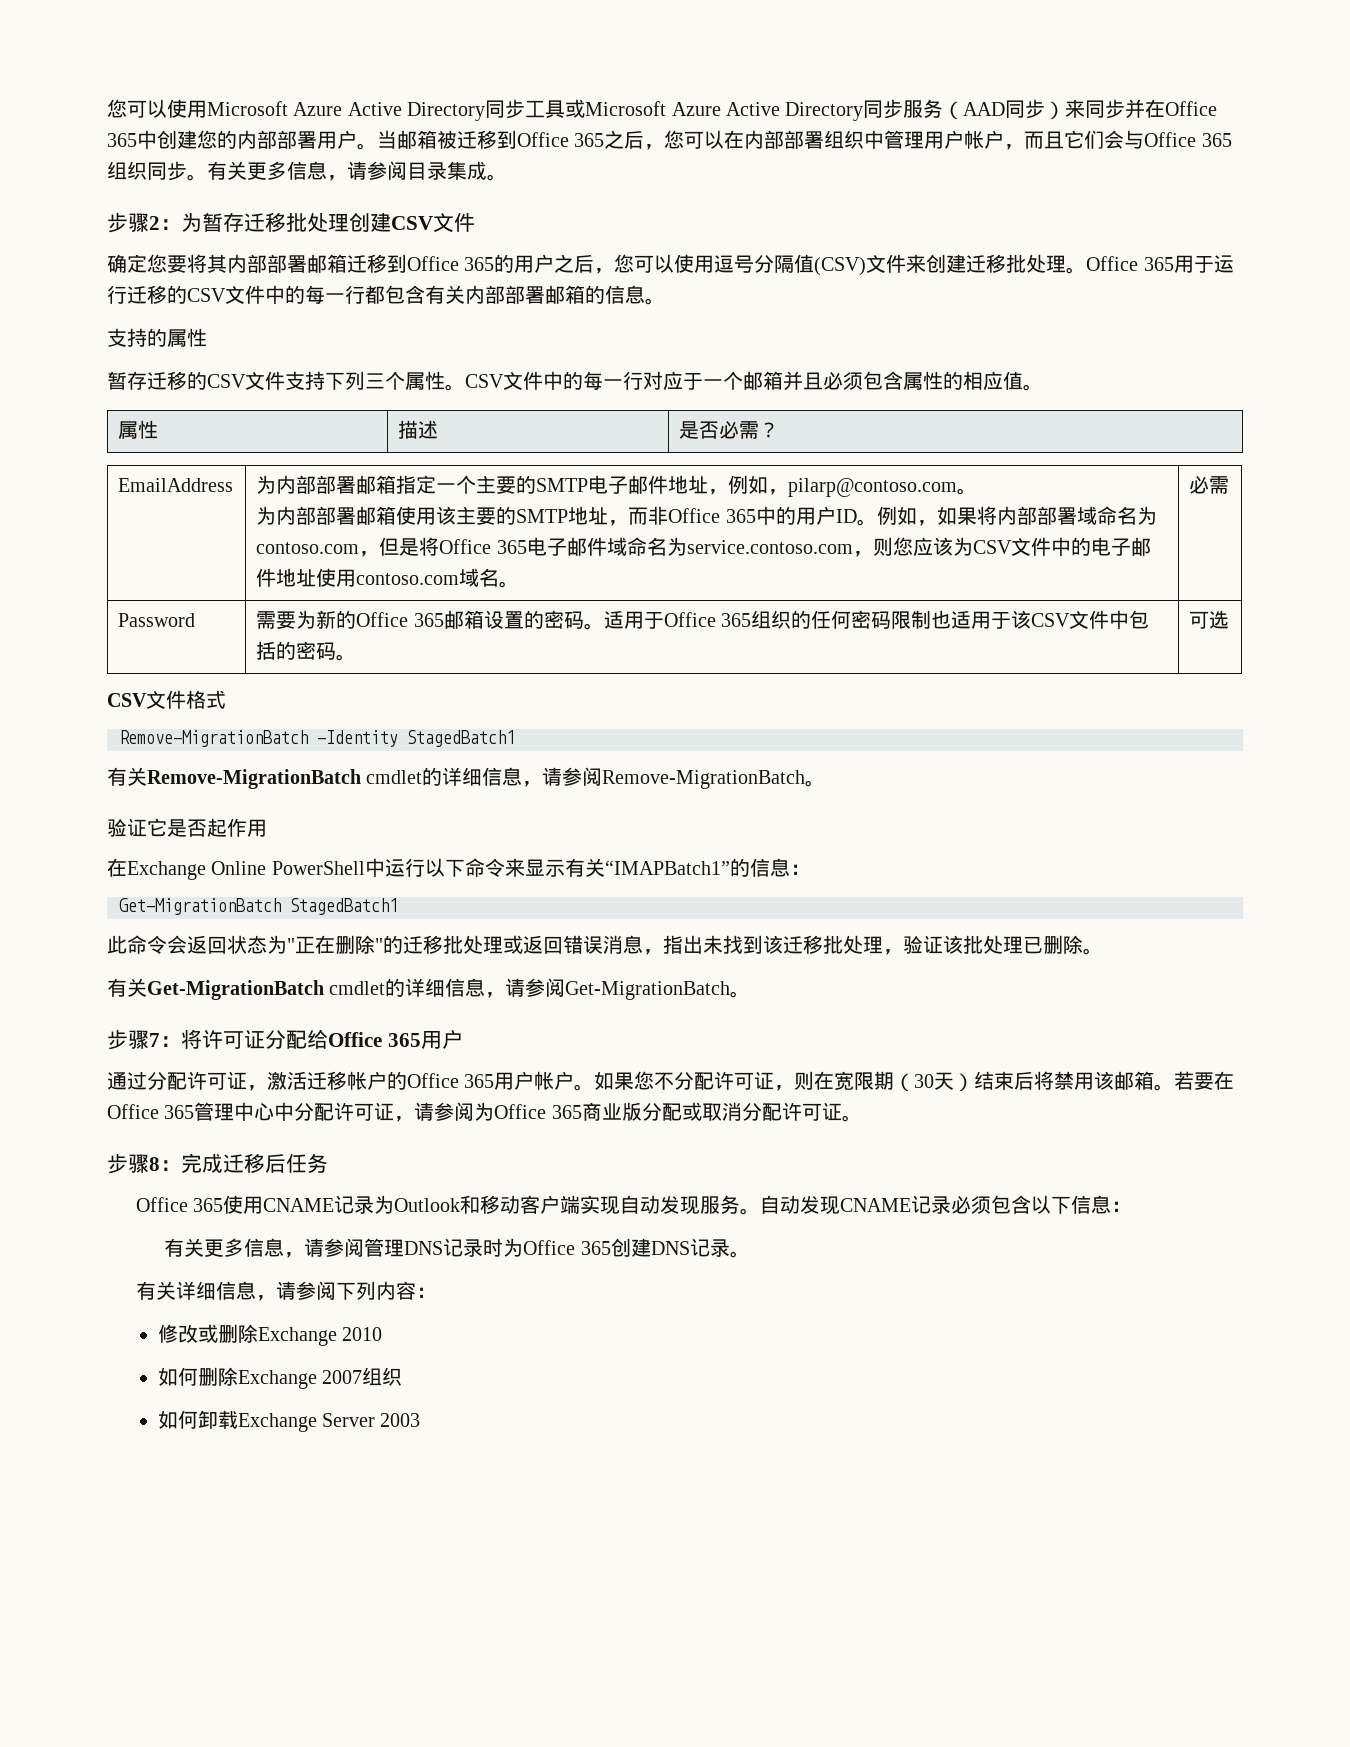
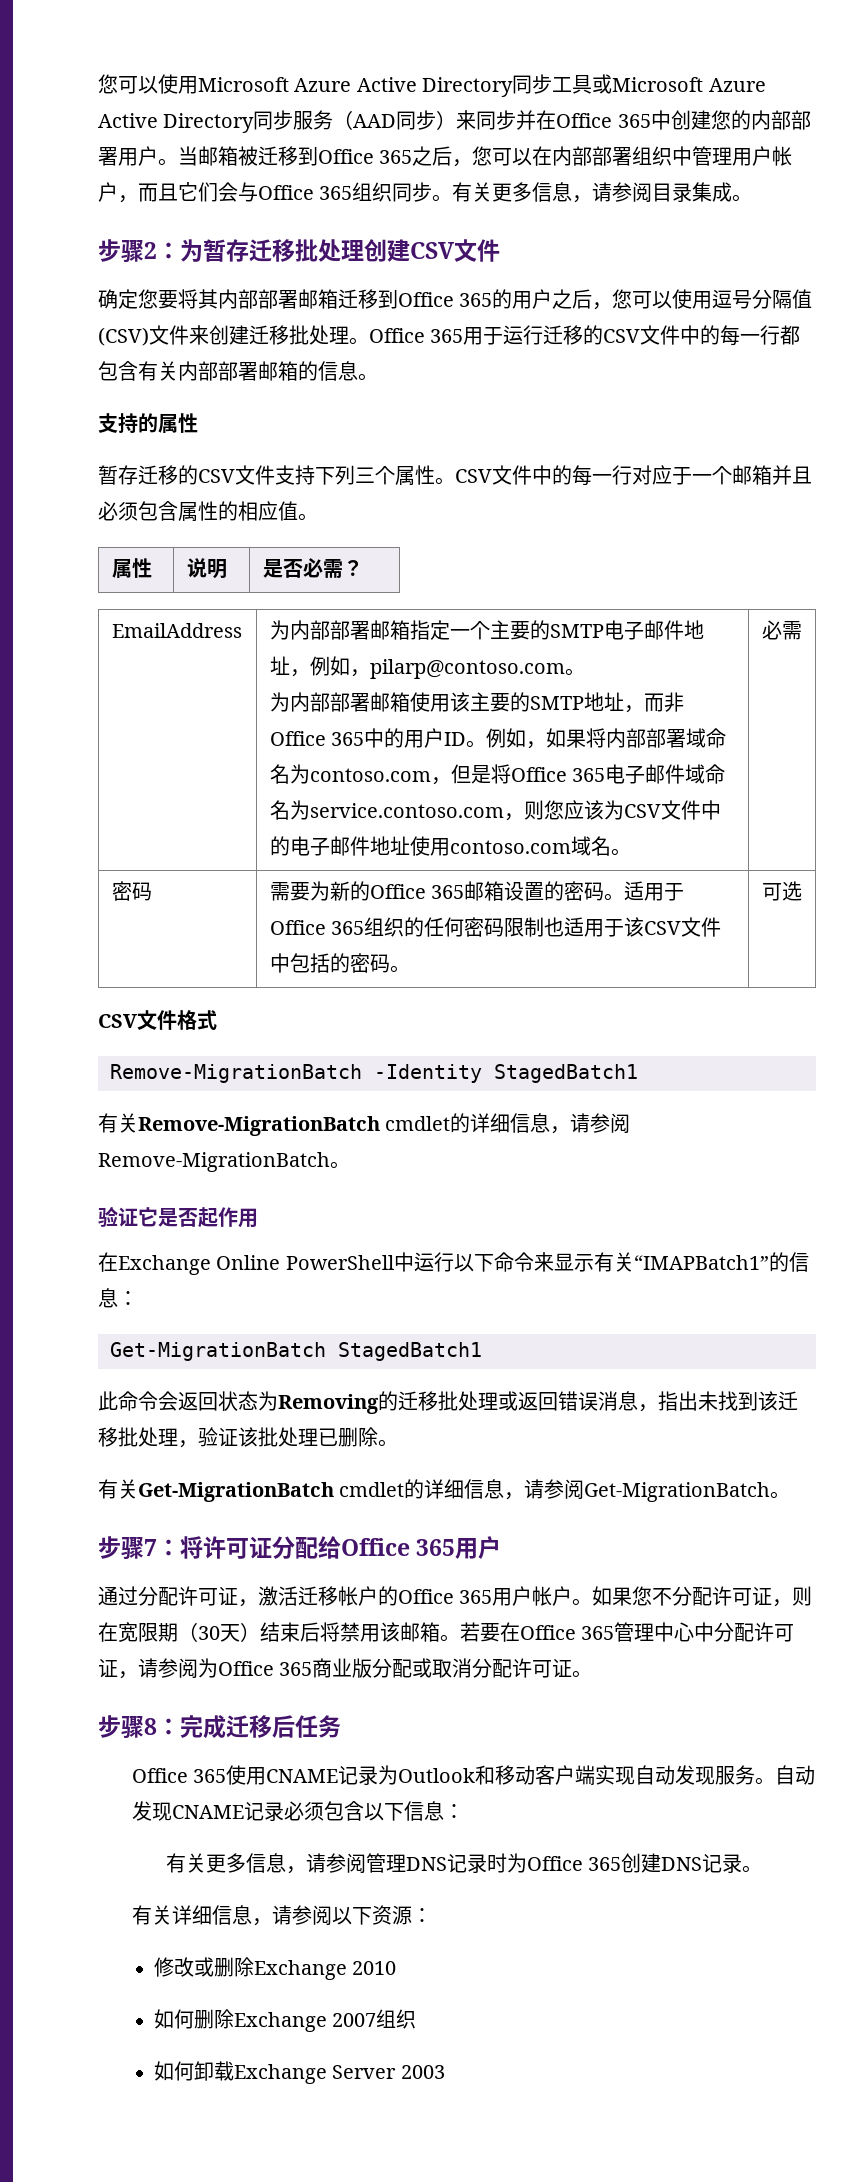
- 属性 | 描述 | 是否必需？
+ 属性 | 说明 | 是否必需？
- Password | 需要为新的Office 365邮箱设置的密码。适用于Office 365组织的任何密码限制也适用于该CSV文件中包括的密码。 | 可选
+ 密码 | 需要为新的Office 365邮箱设置的密码。适用于Office 365组织的任何密码限制也适用于该CSV文件中包括的密码。 | 可选
- 此命令会返回状态为"正在删除"的迁移批处理或返回错误消息，指出未找到该迁移批处理，验证该批处理已删除。
+ 此命令会返回状态为Removing的迁移批处理或返回错误消息，指出未找到该迁移批处理，验证该批处理已删除。
- 有关详细信息，请参阅下列内容：
+ 有关详细信息，请参阅以下资源：

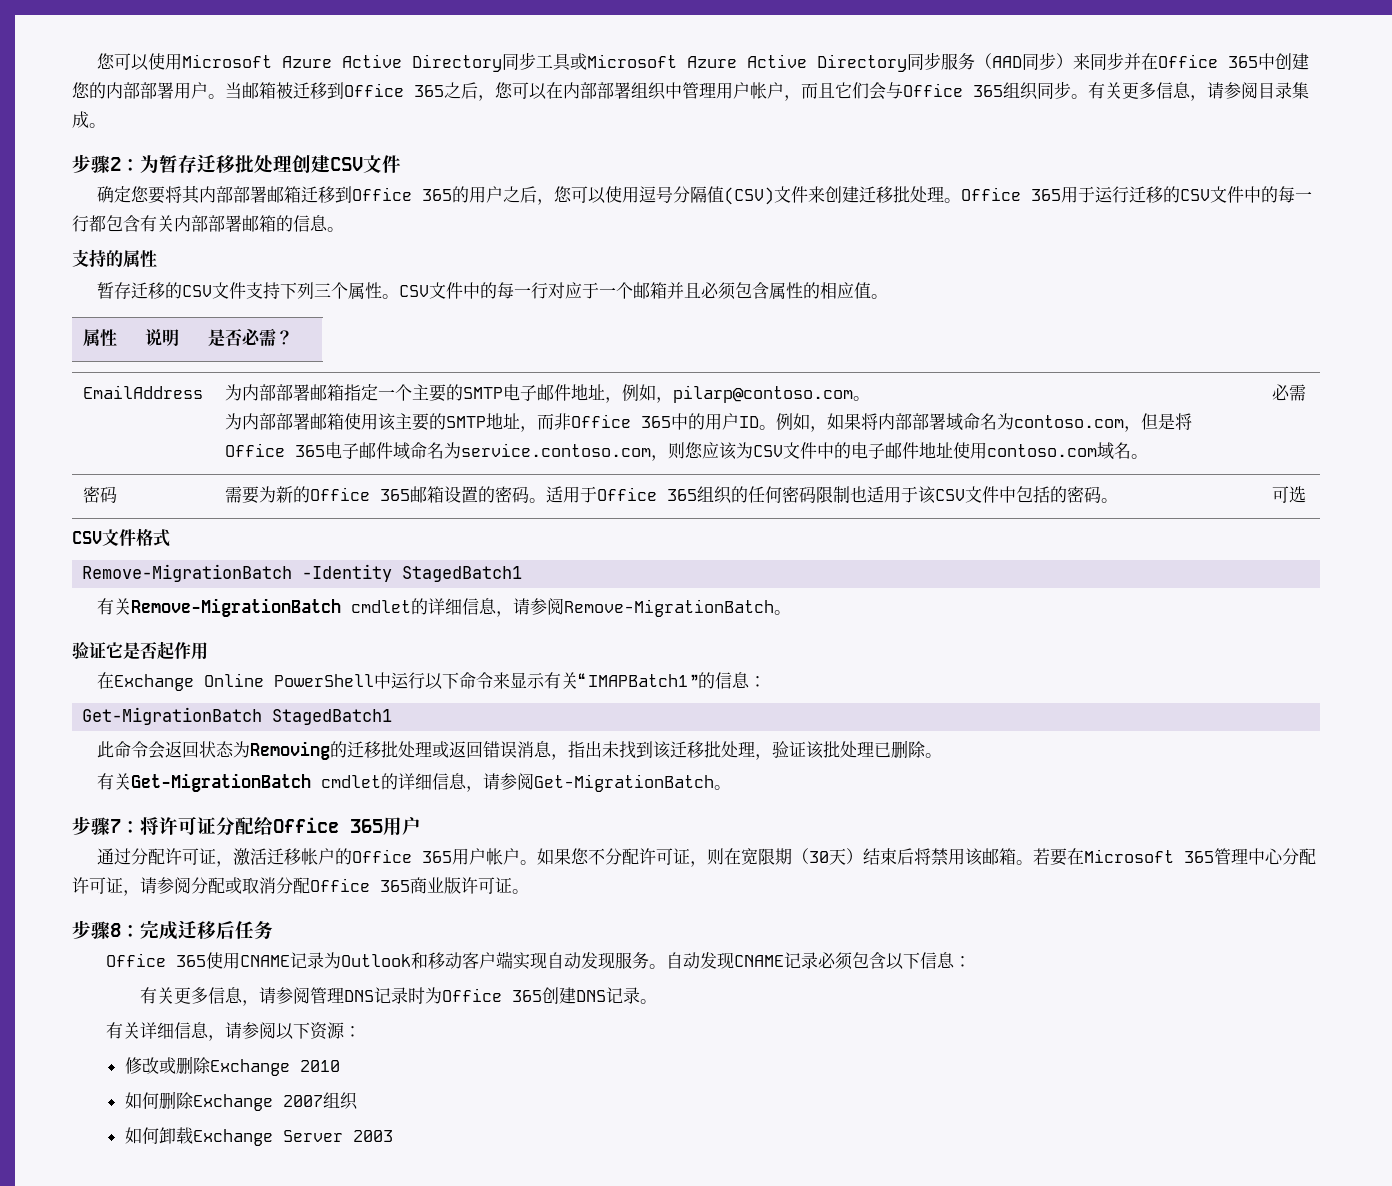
- 若要在Office 365管理中心中分配许可证，请参阅为Office 365商业版分配或取消分配许可证。
+ 若要在Microsoft 365管理中心分配许可证，请参阅分配或取消分配Office 365商业版许可证。

